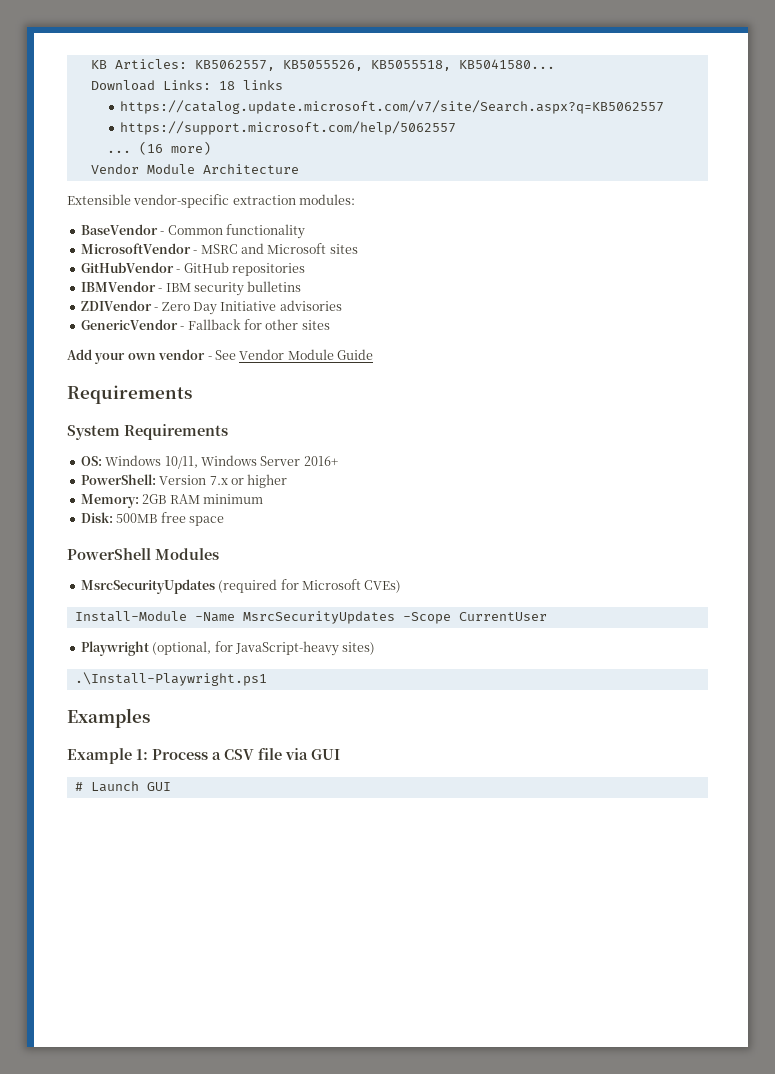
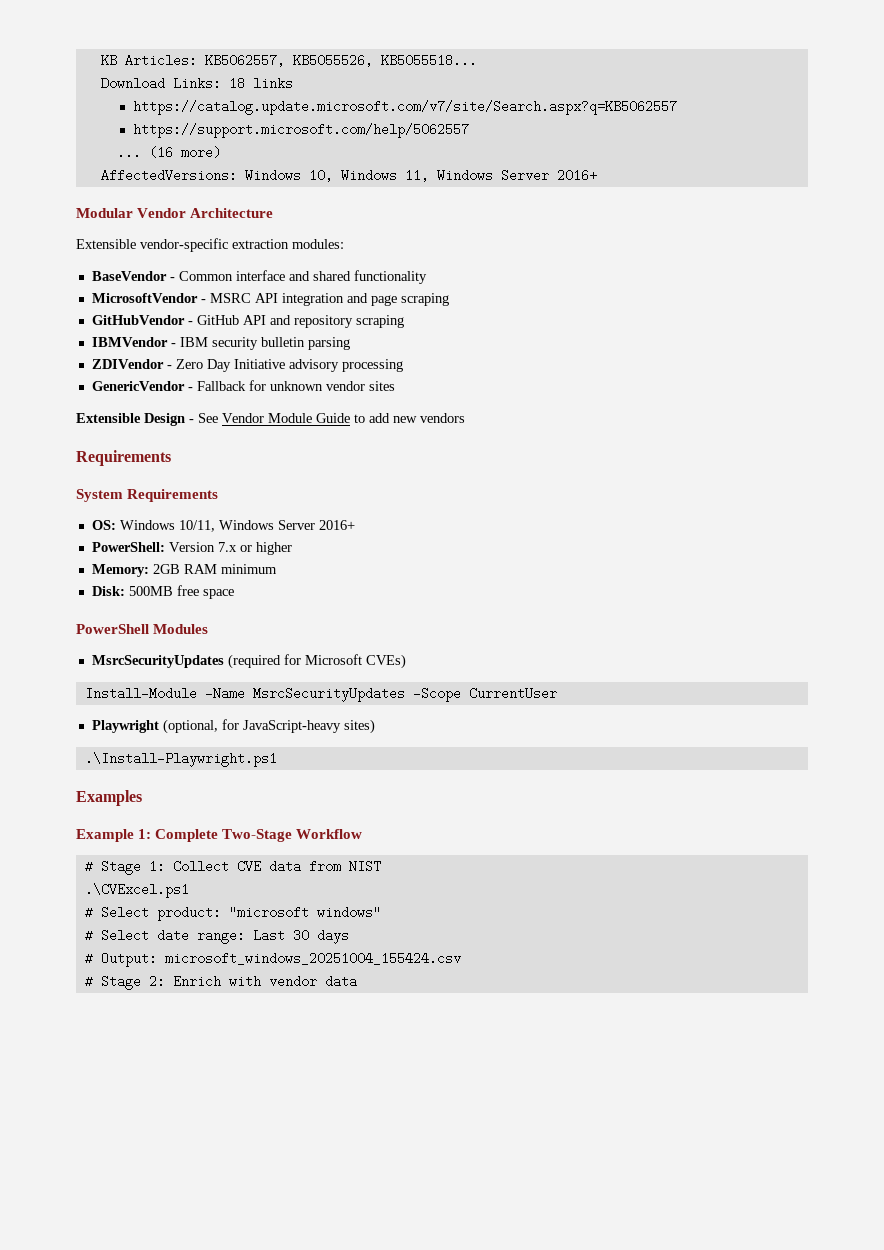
- KB Articles: KB5062557, KB5055526, KB5055518, KB5041580...
+ KB Articles: KB5062557, KB5055526, KB5055518...
- Vendor Module Architecture
+ AffectedVersions: Windows 10, Windows 11, Windows Server 2016+
+ Modular Vendor Architecture
- BaseVendor - Common functionality
+ BaseVendor - Common interface and shared functionality
- MicrosoftVendor - MSRC and Microsoft sites
+ MicrosoftVendor - MSRC API integration and page scraping
- GitHubVendor - GitHub repositories
+ GitHubVendor - GitHub API and repository scraping
- IBMVendor - IBM security bulletins
+ IBMVendor - IBM security bulletin parsing
- ZDIVendor - Zero Day Initiative advisories
+ ZDIVendor - Zero Day Initiative advisory processing
- GenericVendor - Fallback for other sites
- Add your own vendor - See Vendor Module Guide
+ GenericVendor - Fallback for unknown vendor sites
+ Extensible Design - See Vendor Module Guide to add new vendors
- Example 1: Process a CSV file via GUI
- # Launch GUI
+ Example 1: Complete Two-Stage Workflow
+ # Stage 1: Collect CVE data from NIST
+ .\CVExcel.ps1
+ # Select product: "microsoft windows"
+ # Select date range: Last 30 days
+ # Output: microsoft_windows_20251004_155424.csv
+ # Stage 2: Enrich with vendor data

